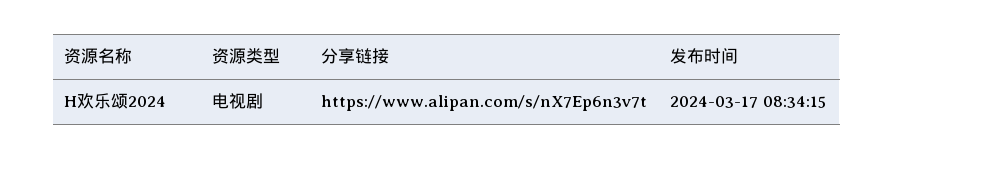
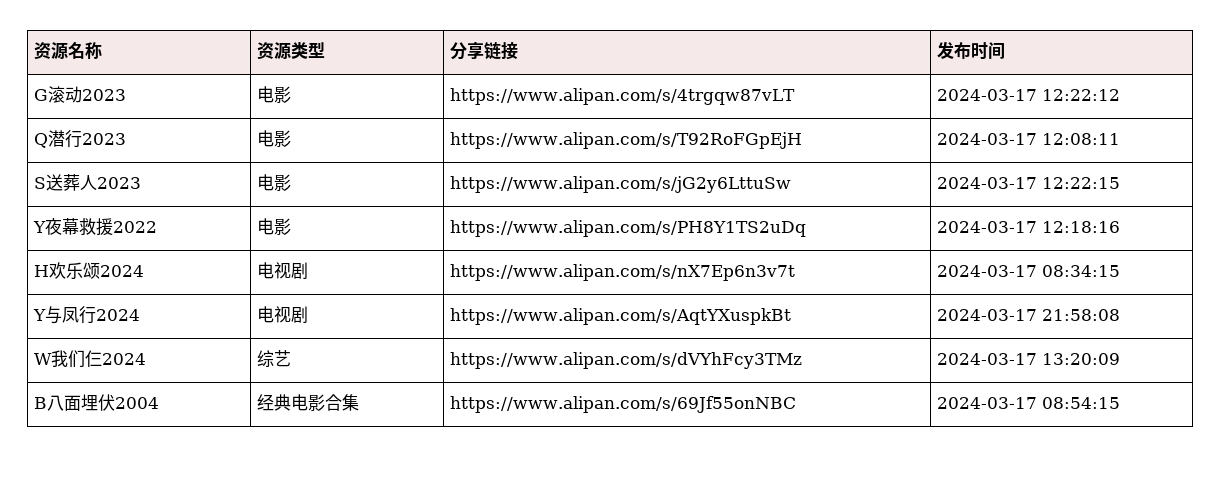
+ G滚动2023 | 电影 | https://www.alipan.com/s/4trgqw87vLT | 2024-03-17 12:22:12
+ Q潜行2023 | 电影 | https://www.alipan.com/s/T92RoFGpEjH | 2024-03-17 12:08:11
+ S送葬人2023 | 电影 | https://www.alipan.com/s/jG2y6LttuSw | 2024-03-17 12:22:15
+ Y夜幕救援2022 | 电影 | https://www.alipan.com/s/PH8Y1TS2uDq | 2024-03-17 12:18:16
+ Y与凤行2024 | 电视剧 | https://www.alipan.com/s/AqtYXuspkBt | 2024-03-17 21:58:08
+ W我们仨2024 | 综艺 | https://www.alipan.com/s/dVYhFcy3TMz | 2024-03-17 13:20:09
+ B八面埋伏2004 | 经典电影合集 | https://www.alipan.com/s/69Jf55onNBC | 2024-03-17 08:54:15

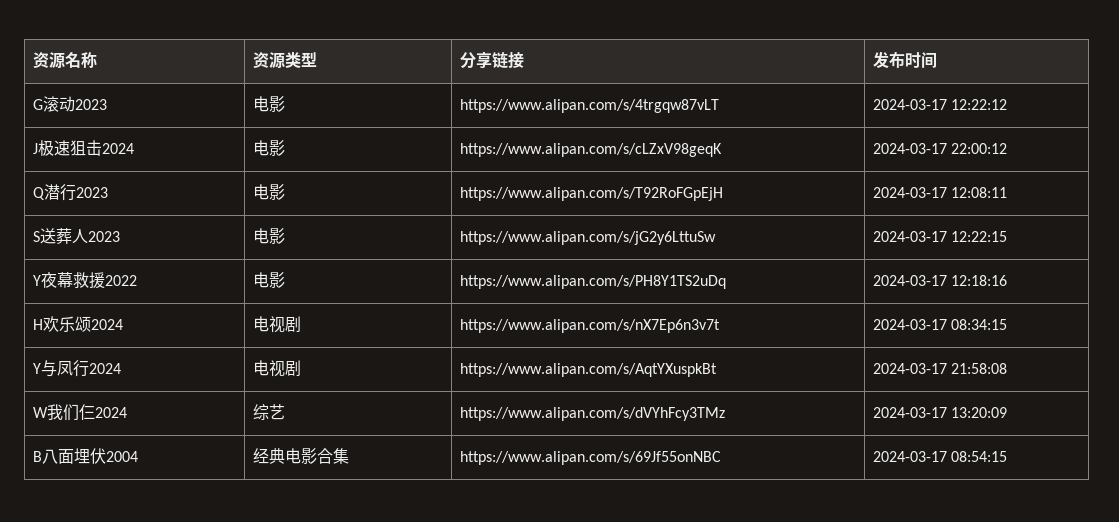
+ J极速狙击2024 | 电影 | https://www.alipan.com/s/cLZxV98geqK | 2024-03-17 22:00:12

